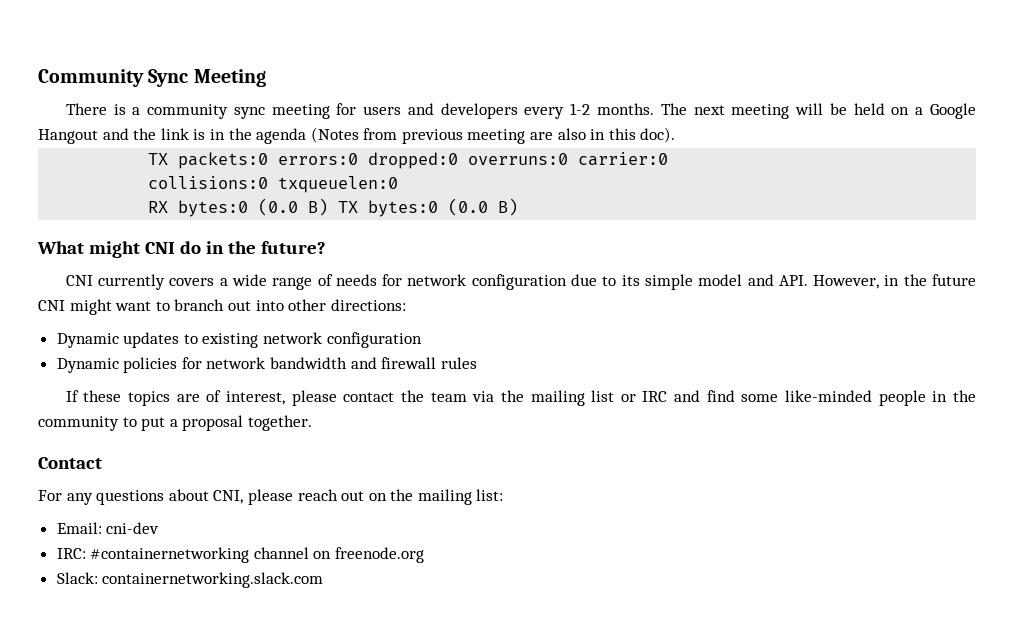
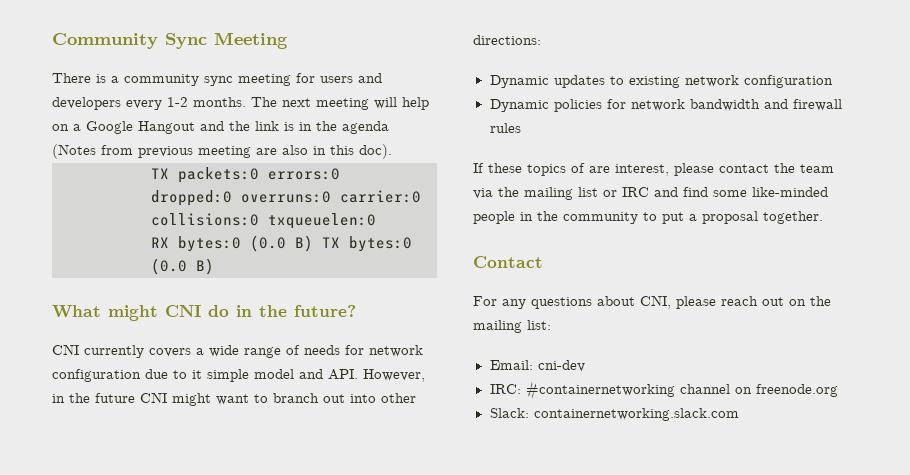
- The next meeting will be held on a Google Hangout and the link is in the agenda (Notes from previous meeting are also in this doc).
+ The next meeting will help on a Google Hangout and the link is in the agenda (Notes from previous meeting are also in this doc).
- CNI currently covers a wide range of needs for network configuration due to its simple model and API. However, in the future CNI might want to branch out into other directions:
+ CNI currently covers a wide range of needs for network configuration due to it simple model and API. However, in the future CNI might want to branch out into other directions:
- If these topics are of interest, please contact the team via the mailing list or IRC and find some like-minded people in the community to put a proposal together.
+ If these topics of are interest, please contact the team via the mailing list or IRC and find some like-minded people in the community to put a proposal together.

